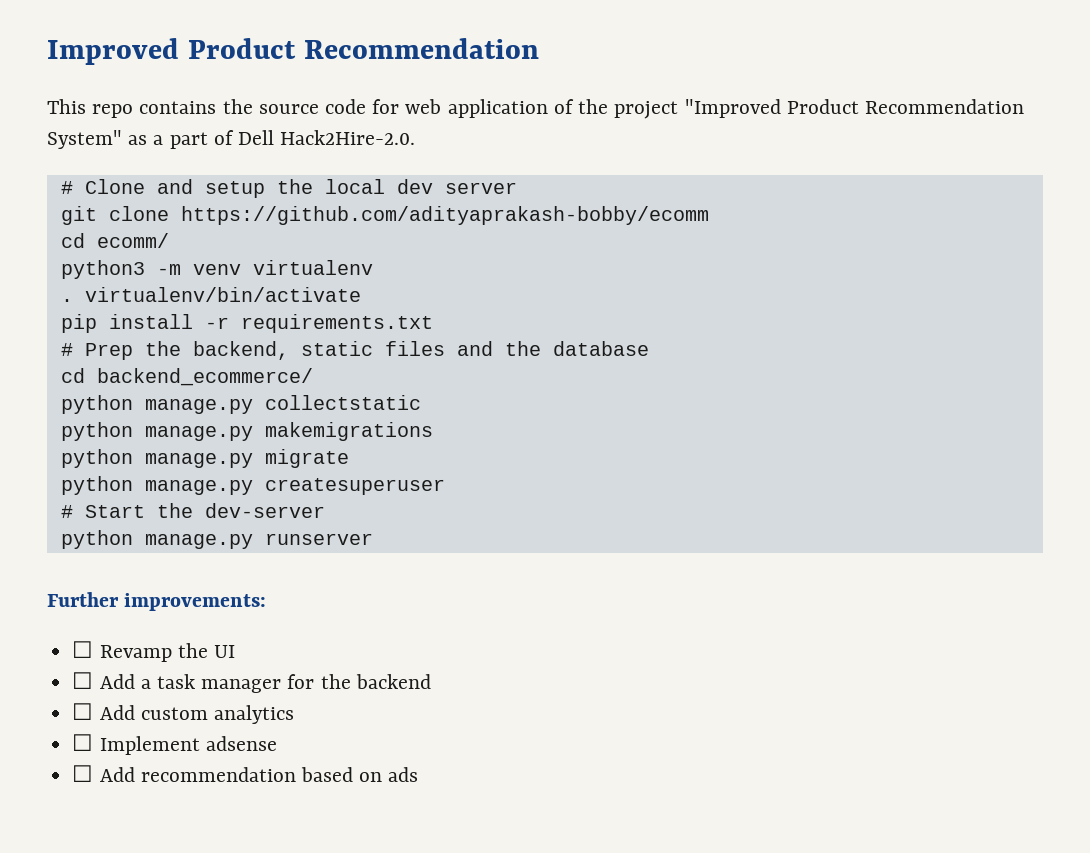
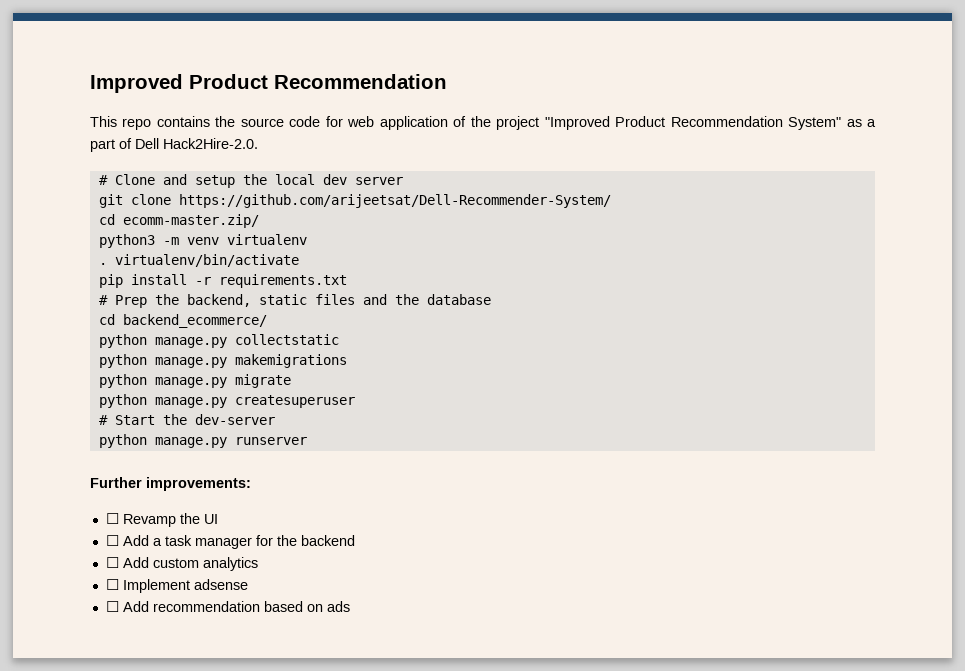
- git clone https://github.com/adityaprakash-bobby/ecomm
- cd ecomm/
+ git clone https://github.com/arijeetsat/Dell-Recommender-System/
+ cd ecomm-master.zip/

